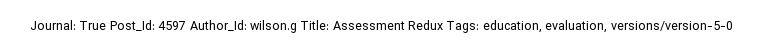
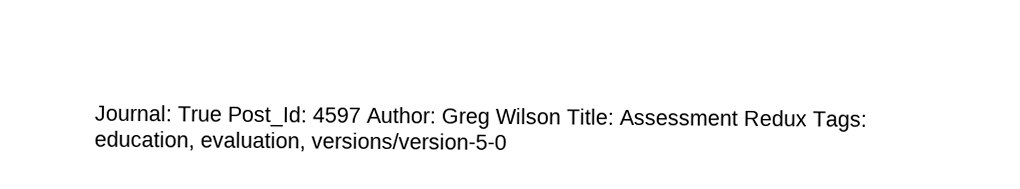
- Journal: True Post_Id: 4597 Author_Id: wilson.g Title: Assessment Redux Tags: education, evaluation, versions/version-5-0
+ Journal: True Post_Id: 4597 Author: Greg Wilson Title: Assessment Redux Tags: education, evaluation, versions/version-5-0

